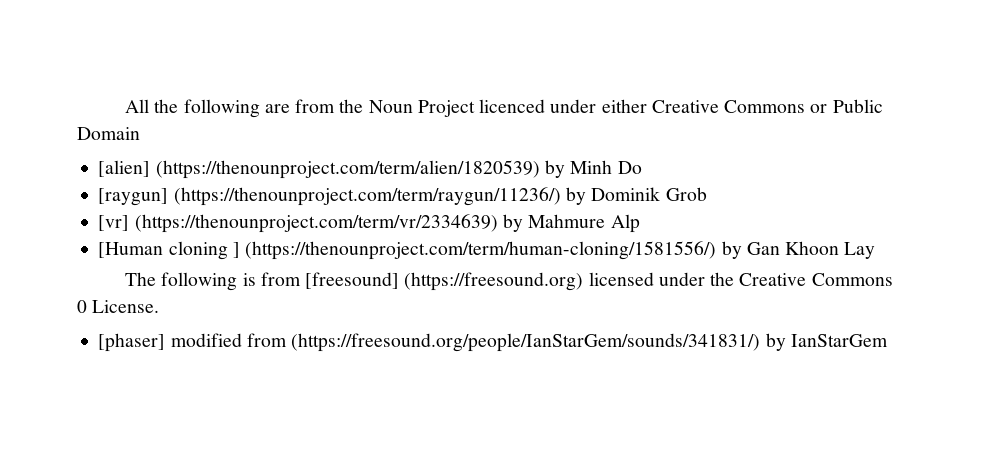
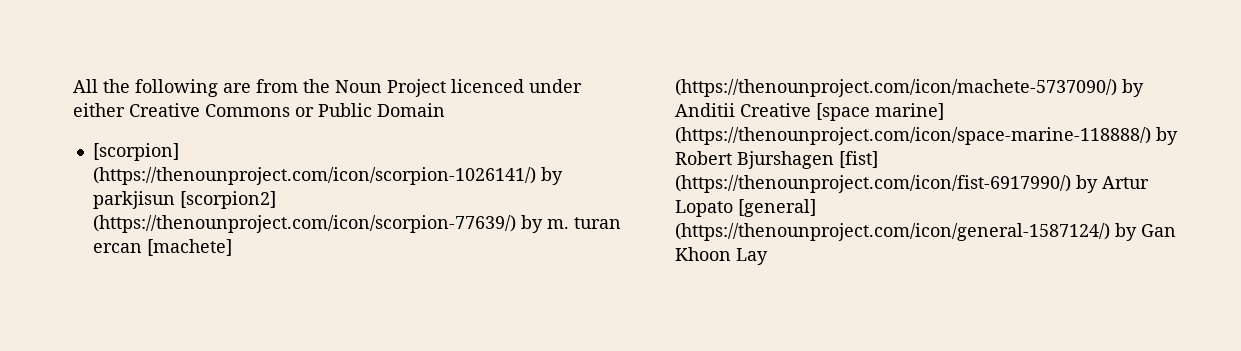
- [alien] (https://thenounproject.com/term/alien/1820539) by Minh Do
- [raygun] (https://thenounproject.com/term/raygun/11236/) by Dominik Grob
- [vr] (https://thenounproject.com/term/vr/2334639) by Mahmure Alp
- [Human cloning ] (https://thenounproject.com/term/human-cloning/1581556/) by Gan Khoon Lay
- The following is from [freesound] (https://freesound.org) licensed under the Creative Commons 0 License.
- [phaser] modified from (https://freesound.org/people/IanStarGem/sounds/341831/) by IanStarGem
+ [scorpion] (https://thenounproject.com/icon/scorpion-1026141/) by parkjisun [scorpion2] (https://thenounproject.com/icon/scorpion-77639/) by m. turan ercan [machete] (https://thenounproject.com/icon/machete-5737090/) by Anditii Creative [space marine] (https://thenounproject.com/icon/space-marine-118888/) by Robert Bjurshagen [fist] (https://thenounproject.com/icon/fist-6917990/) by Artur Lopato [general] (https://thenounproject.com/icon/general-1587124/) by Gan Khoon Lay

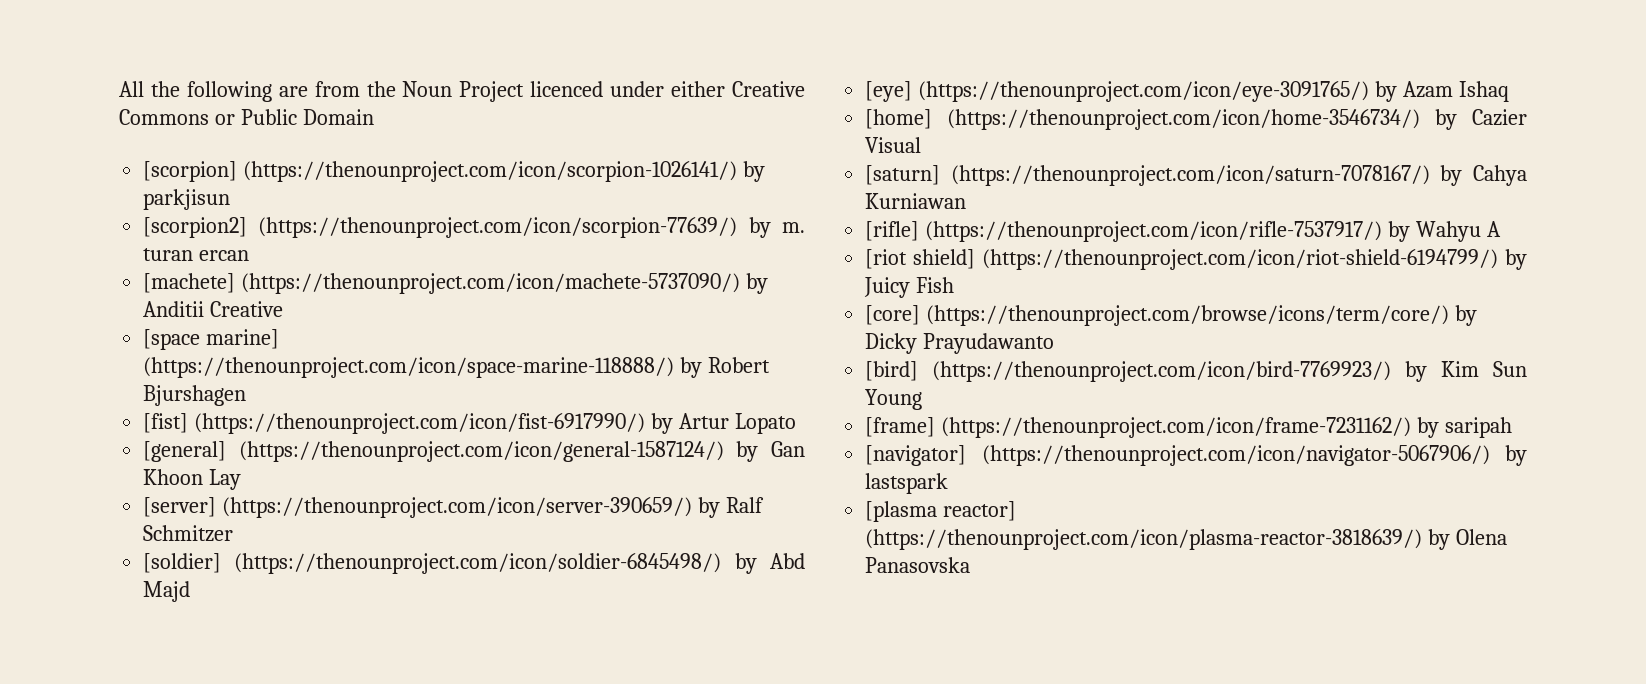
- [scorpion] (https://thenounproject.com/icon/scorpion-1026141/) by parkjisun [scorpion2] (https://thenounproject.com/icon/scorpion-77639/) by m. turan ercan [machete] (https://thenounproject.com/icon/machete-5737090/) by Anditii Creative [space marine] (https://thenounproject.com/icon/space-marine-118888/) by Robert Bjurshagen [fist] (https://thenounproject.com/icon/fist-6917990/) by Artur Lopato [general] (https://thenounproject.com/icon/general-1587124/) by Gan Khoon Lay
+ [scorpion] (https://thenounproject.com/icon/scorpion-1026141/) by parkjisun
+ [scorpion2] (https://thenounproject.com/icon/scorpion-77639/) by m. turan ercan
+ [machete] (https://thenounproject.com/icon/machete-5737090/) by Anditii Creative
+ [space marine] (https://thenounproject.com/icon/space-marine-118888/) by Robert Bjurshagen
+ [fist] (https://thenounproject.com/icon/fist-6917990/) by Artur Lopato
+ [general] (https://thenounproject.com/icon/general-1587124/) by Gan Khoon Lay
+ [server] (https://thenounproject.com/icon/server-390659/) by Ralf Schmitzer
+ [soldier] (https://thenounproject.com/icon/soldier-6845498/) by Abd Majd
+ [eye] (https://thenounproject.com/icon/eye-3091765/) by Azam Ishaq
+ [home] (https://thenounproject.com/icon/home-3546734/) by Cazier Visual
+ [saturn] (https://thenounproject.com/icon/saturn-7078167/) by Cahya Kurniawan
+ [rifle] (https://thenounproject.com/icon/rifle-7537917/) by Wahyu A
+ [riot shield] (https://thenounproject.com/icon/riot-shield-6194799/) by Juicy Fish
+ [core] (https://thenounproject.com/browse/icons/term/core/) by Dicky Prayudawanto
+ [bird] (https://thenounproject.com/icon/bird-7769923/) by Kim Sun Young
+ [frame] (https://thenounproject.com/icon/frame-7231162/) by saripah
+ [navigator] (https://thenounproject.com/icon/navigator-5067906/) by lastspark
+ [plasma reactor] (https://thenounproject.com/icon/plasma-reactor-3818639/) by Olena Panasovska

